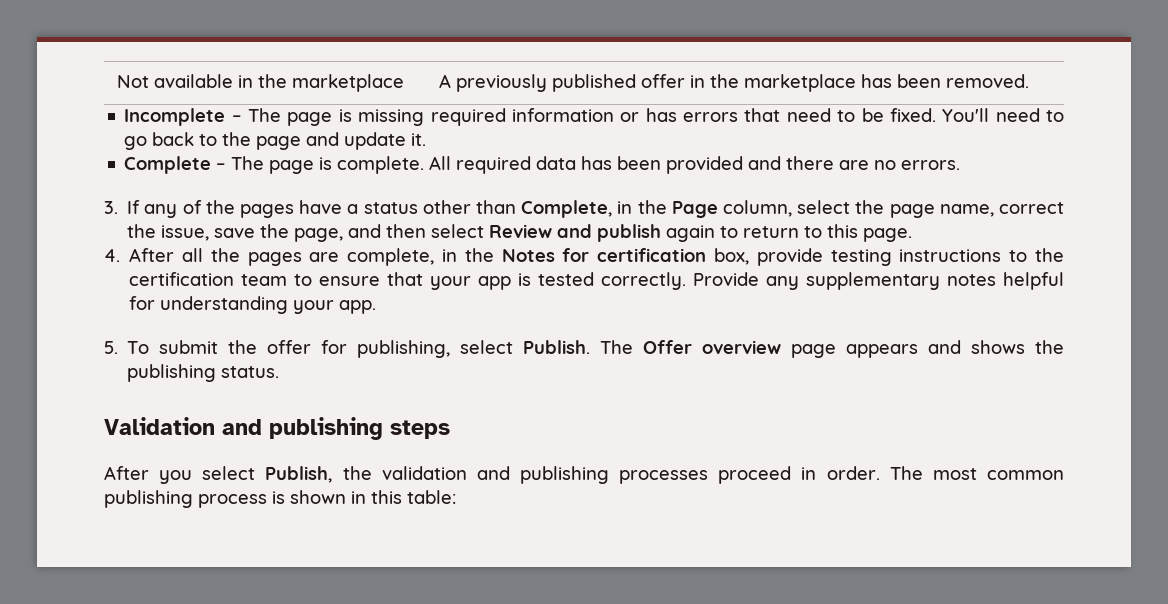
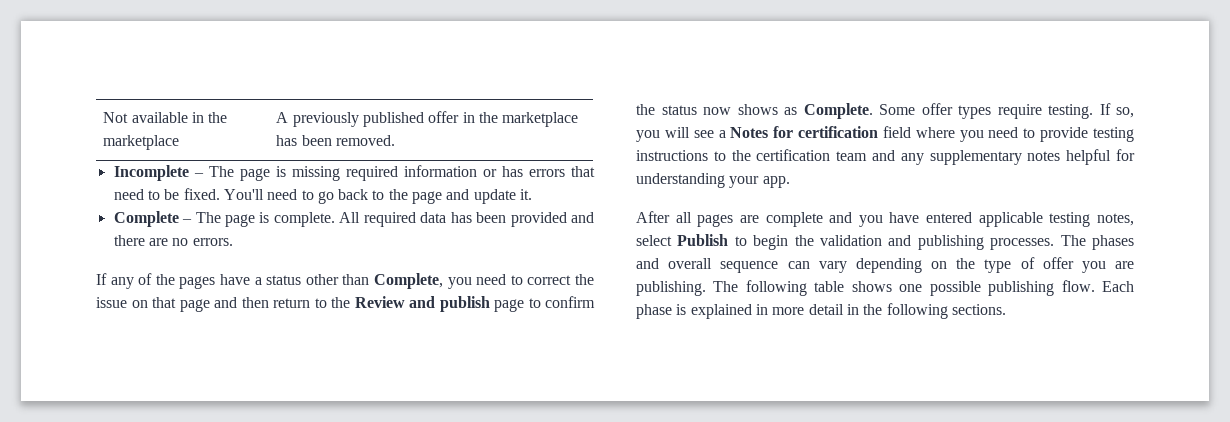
- 3. If any of the pages have a status other than Complete, in the Page column, select the page name, correct the issue, save the page, and then select Review and publish again to return to this page.
- 4. After all the pages are complete, in the Notes for certification box, provide testing instructions to the certification team to ensure that your app is tested correctly. Provide any supplementary notes helpful for understanding your app.
+ If any of the pages have a status other than Complete, you need to correct the issue on that page and then return to the Review and publish page to confirm the status now shows as Complete. Some offer types require testing. If so, you will see a Notes for certification field where you need to provide testing instructions to the certification team and any supplementary notes helpful for understanding your app.
- 5. To submit the offer for publishing, select Publish. The Offer overview page appears and shows the publishing status.
- Validation and publishing steps
- After you select Publish, the validation and publishing processes proceed in order. The most common publishing process is shown in this table:
+ After all pages are complete and you have entered applicable testing notes, select Publish to begin the validation and publishing processes. The phases and overall sequence can vary depending on the type of offer you are publishing. The following table shows one possible publishing flow. Each phase is explained in more detail in the following sections.

